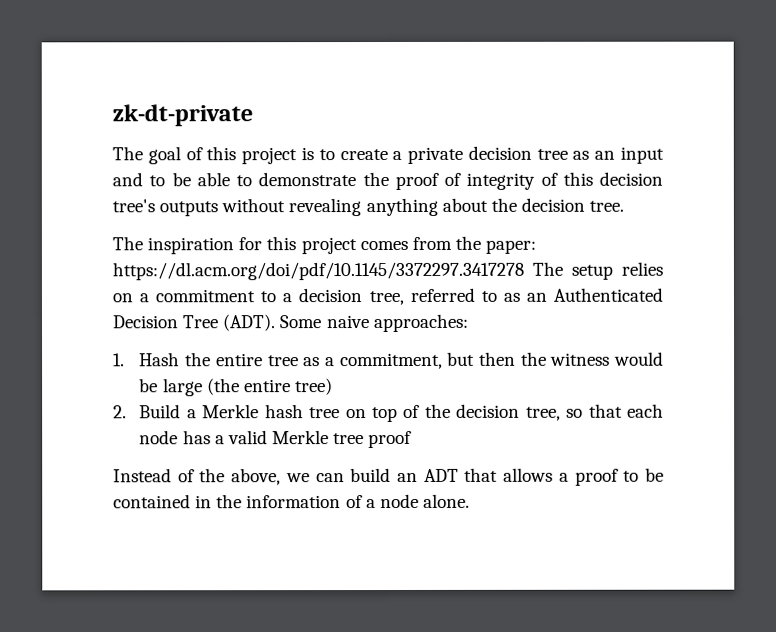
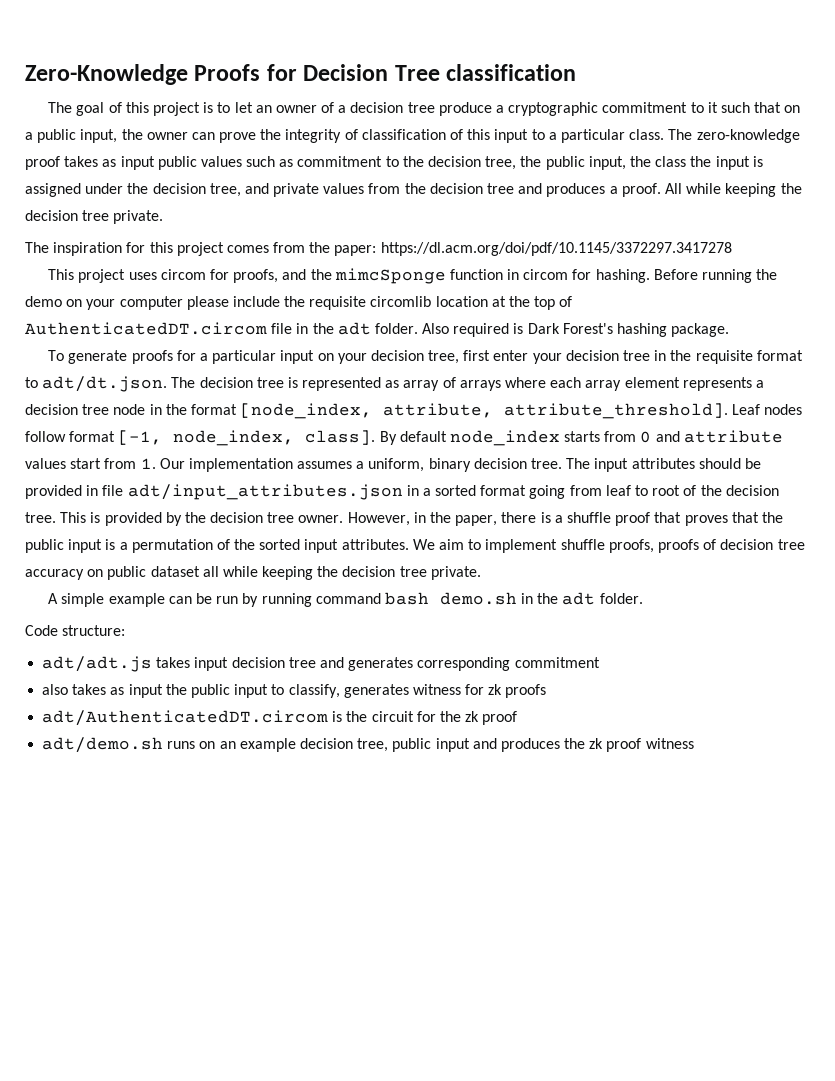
- zk-dt-private
+ Zero-Knowledge Proofs for Decision Tree classification
- The goal of this project is to create a private decision tree as an input and to be able to demonstrate the proof of integrity of this decision tree's outputs without revealing anything about the decision tree.
+ The goal of this project is to let an owner of a decision tree produce a cryptographic commitment to it such that on a public input, the owner can prove the integrity of classification of this input to a particular class. The zero-knowledge proof takes as input public values such as commitment to the decision tree, the public input, the class the input is assigned under the decision tree, and private values from the decision tree and produces a proof. All while keeping the decision tree private.
- The inspiration for this project comes from the paper: https://dl.acm.org/doi/pdf/10.1145/3372297.3417278 The setup relies on a commitment to a decision tree, referred to as an Authenticated Decision Tree (ADT). Some naive approaches:
- 1. Hash the entire tree as a commitment, but then the witness would be large (the entire tree)
- 2. Build a Merkle hash tree on top of the decision tree, so that each node has a valid Merkle tree proof
- Instead of the above, we can build an ADT that allows a proof to be contained in the information of a node alone.
+ The inspiration for this project comes from the paper: https://dl.acm.org/doi/pdf/10.1145/3372297.3417278
+ This project uses circom for proofs, and the mimcSponge function in circom for hashing. Before running the demo on your computer please include the requisite circomlib location at the top of AuthenticatedDT.circom file in the adt folder. Also required is Dark Forest's hashing package.
+ To generate proofs for a particular input on your decision tree, first enter your decision tree in the requisite format to adt/dt.json. The decision tree is represented as array of arrays where each array element represents a decision tree node in the format [node_index, attribute, attribute_threshold]. Leaf nodes follow format [-1, node_index, class]. By default node_index starts from 0 and attribute values start from 1. Our implementation assumes a uniform, binary decision tree. The input attributes should be provided in file adt/input_attributes.json in a sorted format going from leaf to root of the decision tree. This is provided by the decision tree owner. However, in the paper, there is a shuffle proof that proves that the public input is a permutation of the sorted input attributes. We aim to implement shuffle proofs, proofs of decision tree accuracy on public dataset all while keeping the decision tree private.
+ A simple example can be run by running command bash demo.sh in the adt folder.
+ Code structure:
+ adt/adt.js takes input decision tree and generates corresponding commitment
+ also takes as input the public input to classify, generates witness for zk proofs
+ adt/AuthenticatedDT.circom is the circuit for the zk proof
+ adt/demo.sh runs on an example decision tree, public input and produces the zk proof witness

